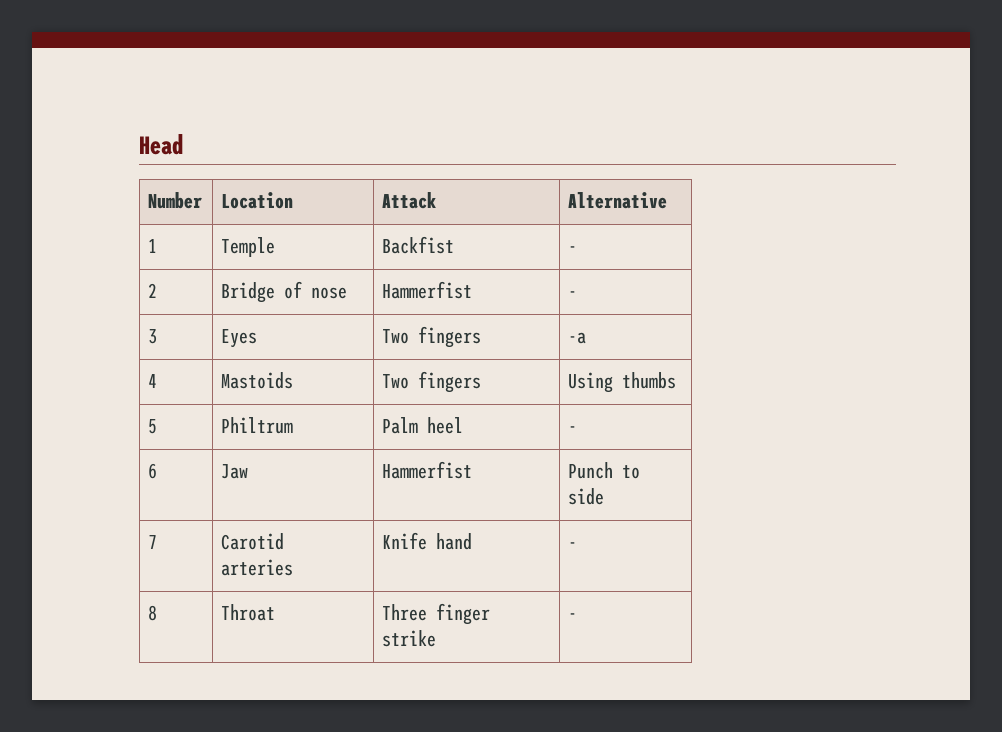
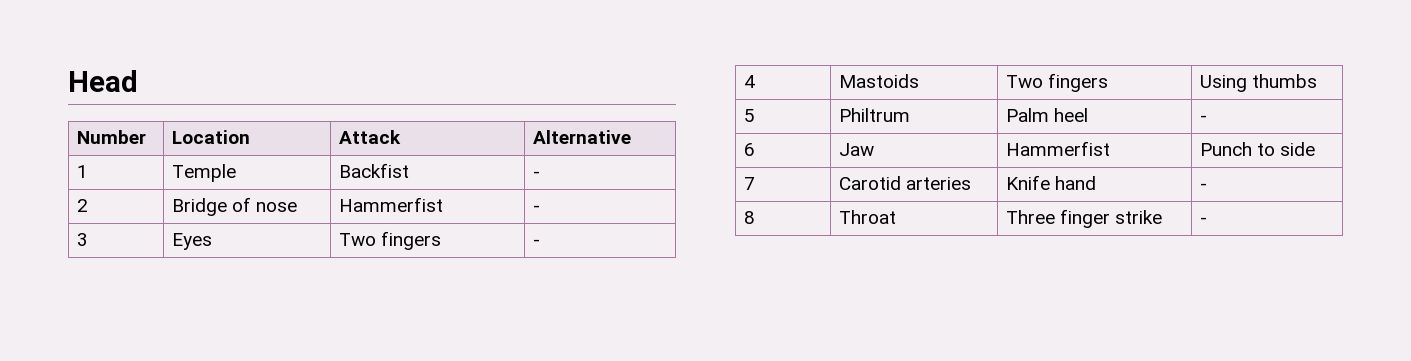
- 3 | Eyes | Two fingers | -a
+ 3 | Eyes | Two fingers | -

